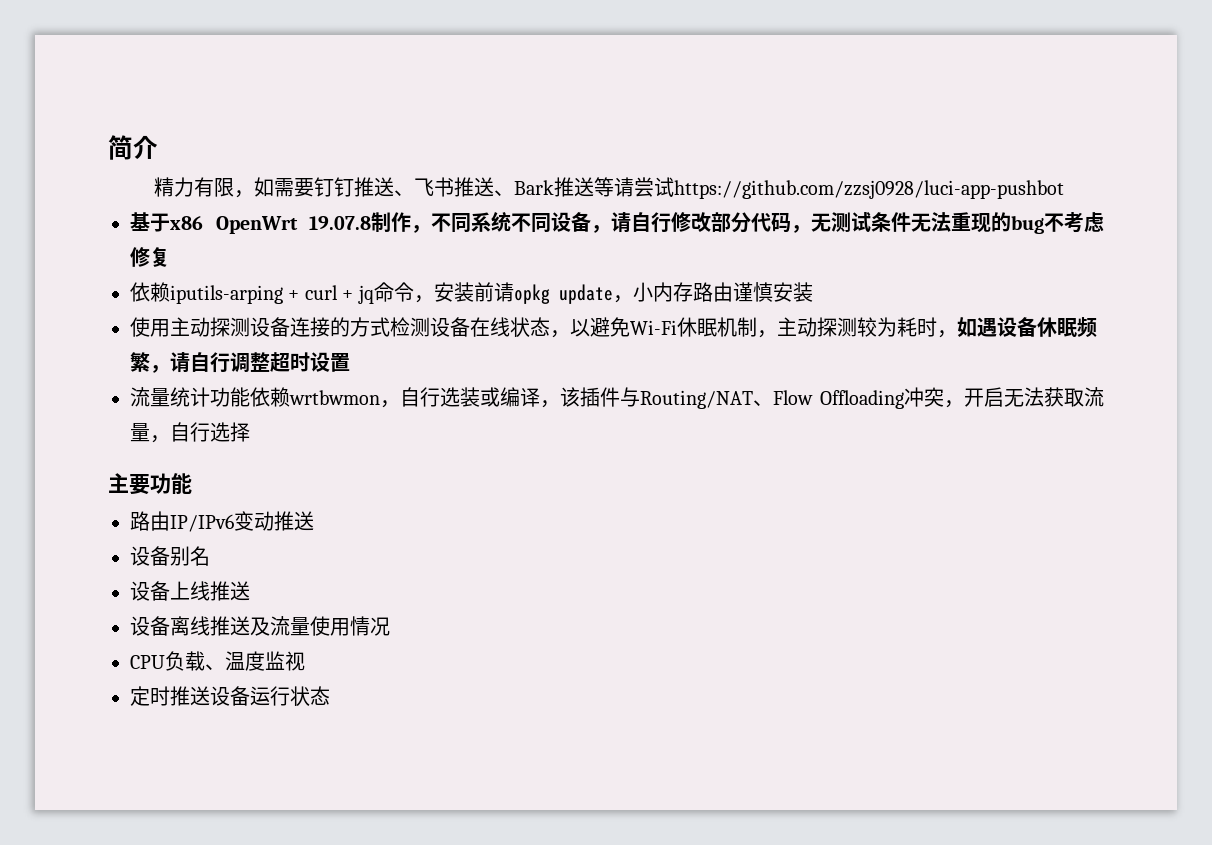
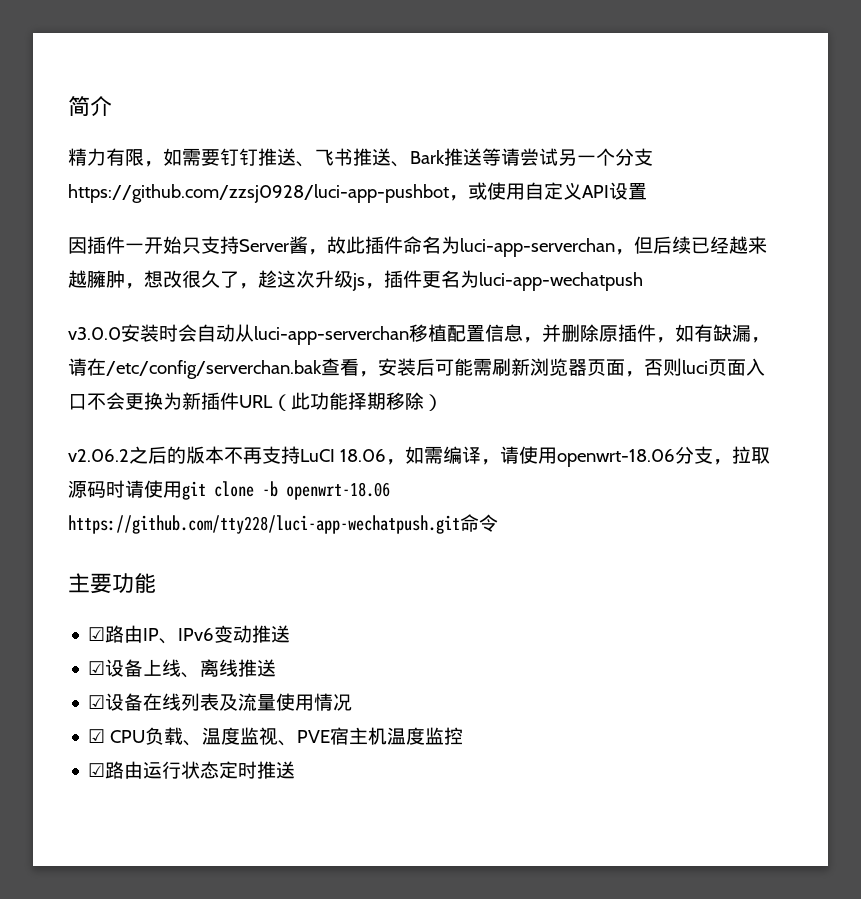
- 精力有限，如需要钉钉推送、飞书推送、Bark推送等请尝试https://github.com/zzsj0928/luci-app-pushbot
- 基于x86 OpenWrt 19.07.8制作，不同系统不同设备，请自行修改部分代码，无测试条件无法重现的bug不考虑修复
- 依赖iputils-arping + curl + jq命令，安装前请opkg update，小内存路由谨慎安装
- 使用主动探测设备连接的方式检测设备在线状态，以避免Wi-Fi休眠机制，主动探测较为耗时，如遇设备休眠频繁，请自行调整超时设置
- 流量统计功能依赖wrtbwmon，自行选装或编译，该插件与Routing/NAT、Flow Offloading冲突，开启无法获取流量，自行选择
+ 精力有限，如需要钉钉推送、飞书推送、Bark推送等请尝试另一个分支https://github.com/zzsj0928/luci-app-pushbot，或使用自定义API设置
+ 因插件一开始只支持Server酱，故此插件命名为luci-app-serverchan，但后续已经越来越臃肿，想改很久了，趁这次升级js，插件更名为luci-app-wechatpush
+ v3.0.0安装时会自动从luci-app-serverchan移植配置信息，并删除原插件，如有缺漏，请在/etc/config/serverchan.bak查看，安装后可能需刷新浏览器页面，否则luci页面入口不会更换为新插件URL（此功能择期移除）
+ v2.06.2之后的版本不再支持LuCI 18.06，如需编译，请使用openwrt-18.06分支，拉取源码时请使用git clone -b openwrt-18.06 https://github.com/tty228/luci-app-wechatpush.git命令
  主要功能
- 路由IP/IPv6变动推送
- 设备别名
- 设备上线推送
- 设备离线推送及流量使用情况
+ ☑路由IP、IPv6变动推送
+ ☑设备上线、离线推送
+ ☑设备在线列表及流量使用情况
- CPU负载、温度监视
- 定时推送设备运行状态
+ ☑ CPU负载、温度监视、PVE宿主机温度监控
+ ☑路由运行状态定时推送

